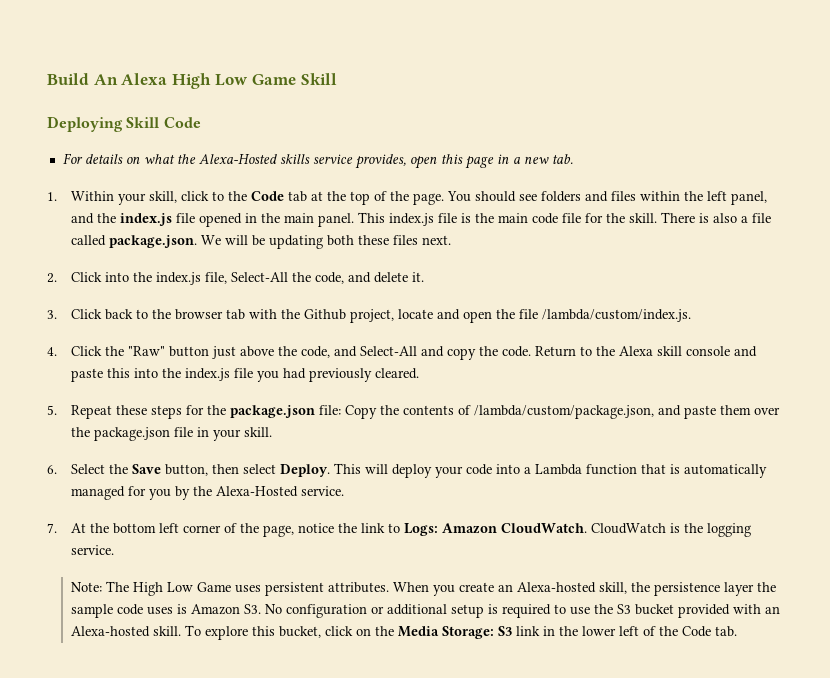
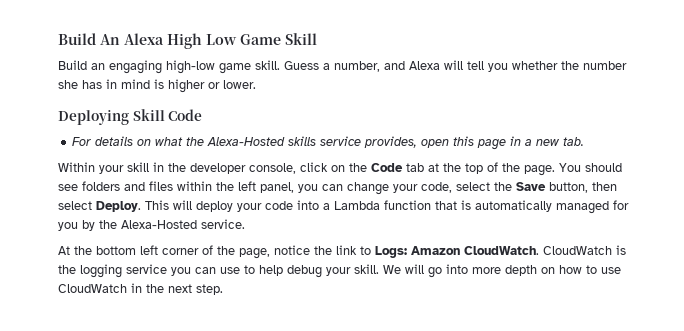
+ Build an engaging high-low game skill. Guess a number, and Alexa will tell you whether the number she has in mind is higher or lower.
- 1. Within your skill, click to the Code tab at the top of the page.
+ Within your skill in the developer console, click on the Code tab at the top of the page.
- You should see folders and files within the left panel, and the index.js file opened in the main panel. This index.js file is the main code file for the skill. There is also a file called package.json. We will be updating both these files next.
- 2. Click into the index.js file, Select-All the code, and delete it.
- 3. Click back to the browser tab with the Github project, locate and open the file /lambda/custom/index.js.
- 4. Click the "Raw" button just above the code, and Select-All and copy the code. Return to the Alexa skill console and paste this into the index.js file you had previously cleared.
- 5. Repeat these steps for the package.json file: Copy the contents of /lambda/custom/package.json, and paste them over the package.json file in your skill.
- 6. Select the Save button, then select Deploy.
+ You should see folders and files within the left panel, you can change your code, select the Save button, then select Deploy.
- 7. At the bottom left corner of the page, notice the link to Logs: Amazon CloudWatch.
+ At the bottom left corner of the page, notice the link to Logs: Amazon CloudWatch.
- CloudWatch is the logging service.
- Note: The High Low Game uses persistent attributes. When you create an Alexa-hosted skill, the persistence layer the sample code uses is Amazon S3. No configuration or additional setup is required to use the S3 bucket provided with an Alexa-hosted skill. To explore this bucket, click on the Media Storage: S3 link in the lower left of the Code tab.
+ CloudWatch is the logging service you can use to help debug your skill. We will go into more depth on how to use CloudWatch in the next step.

